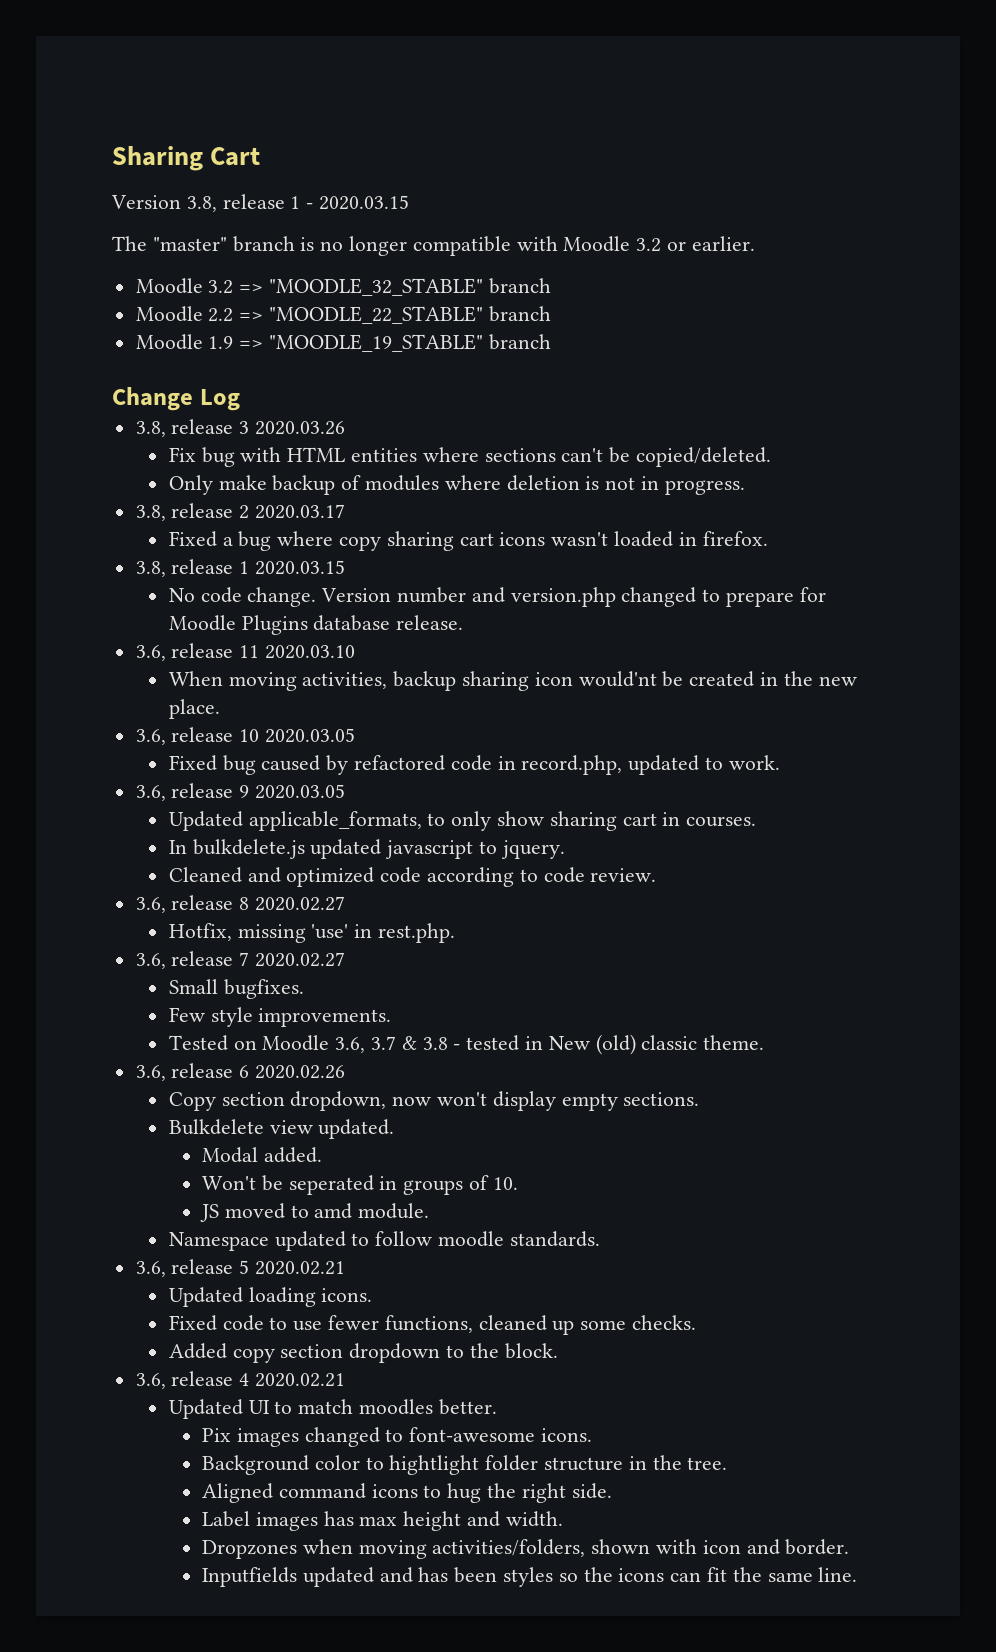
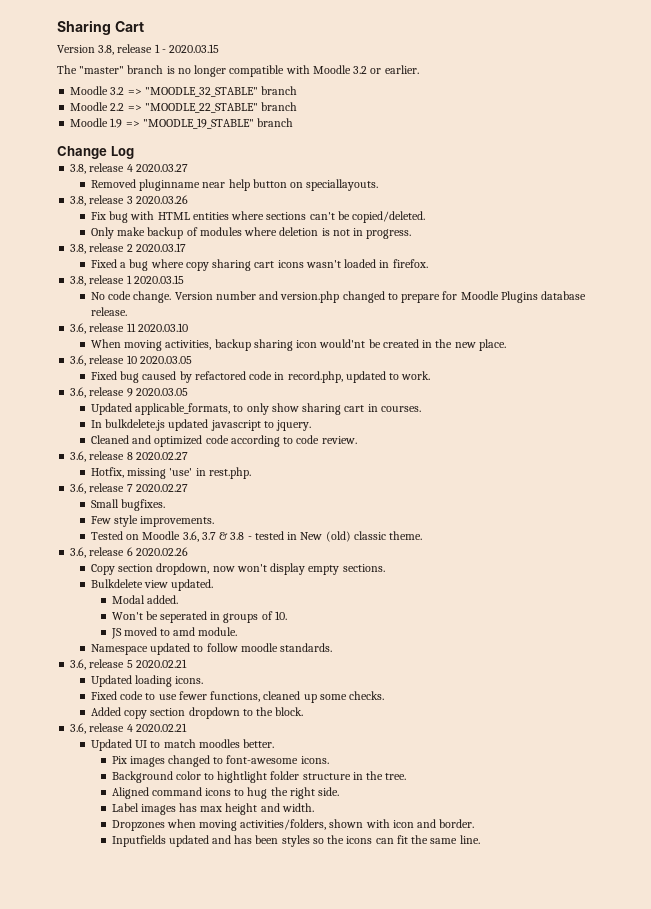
+ 3.8, release 4 2020.03.27
+ Removed pluginname near help button on speciallayouts.

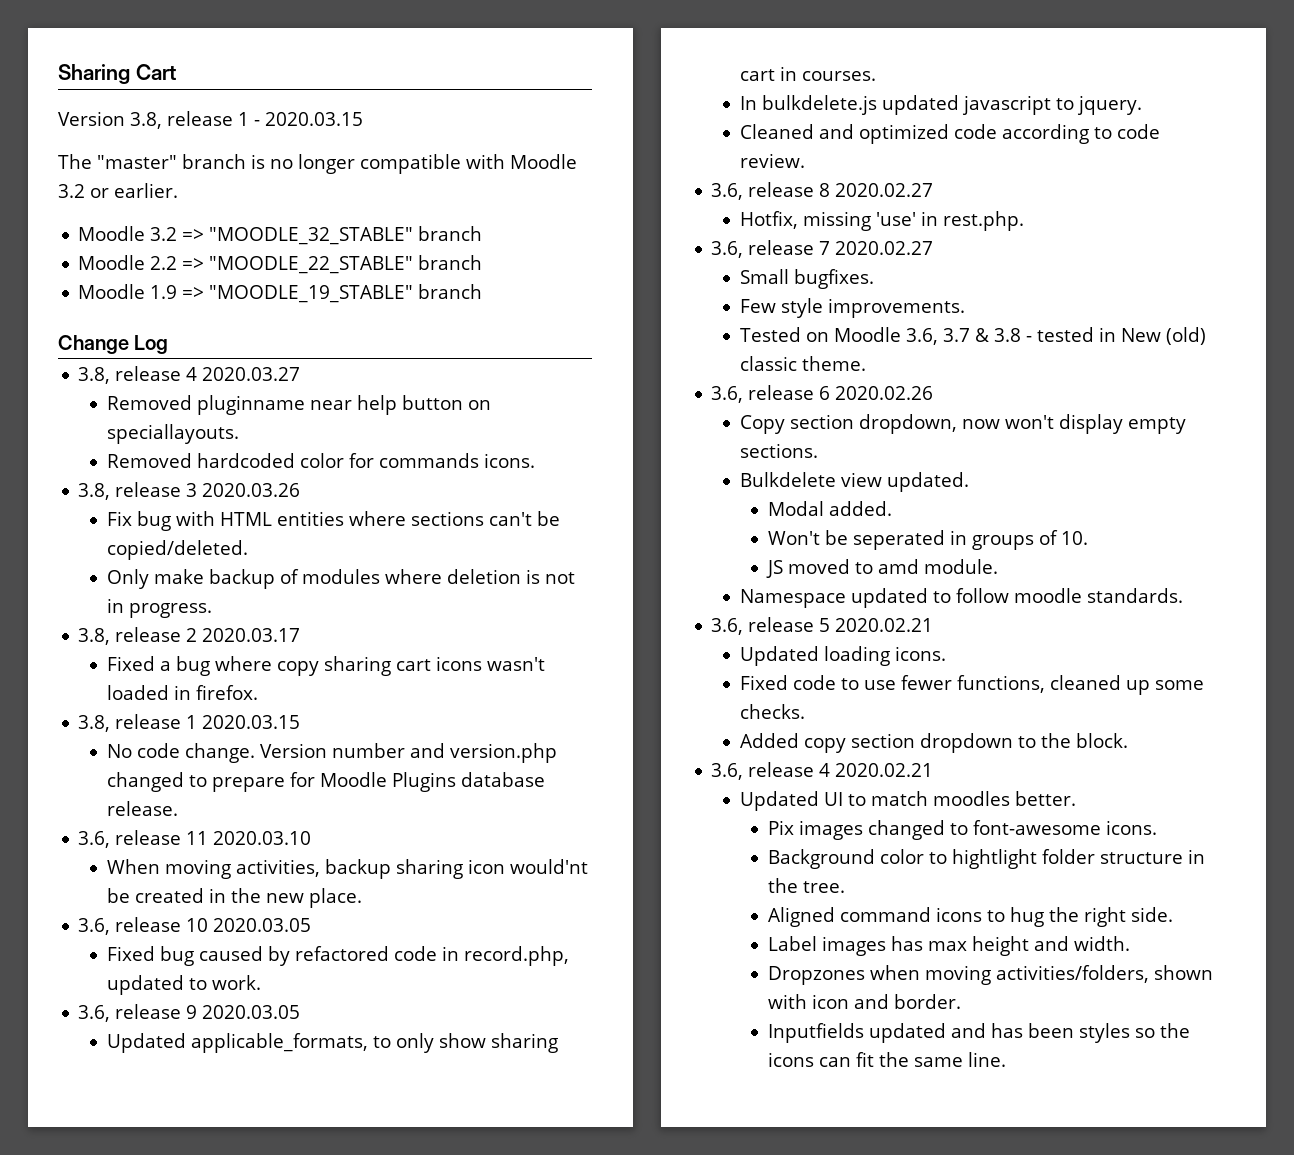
+ Removed hardcoded color for commands icons.

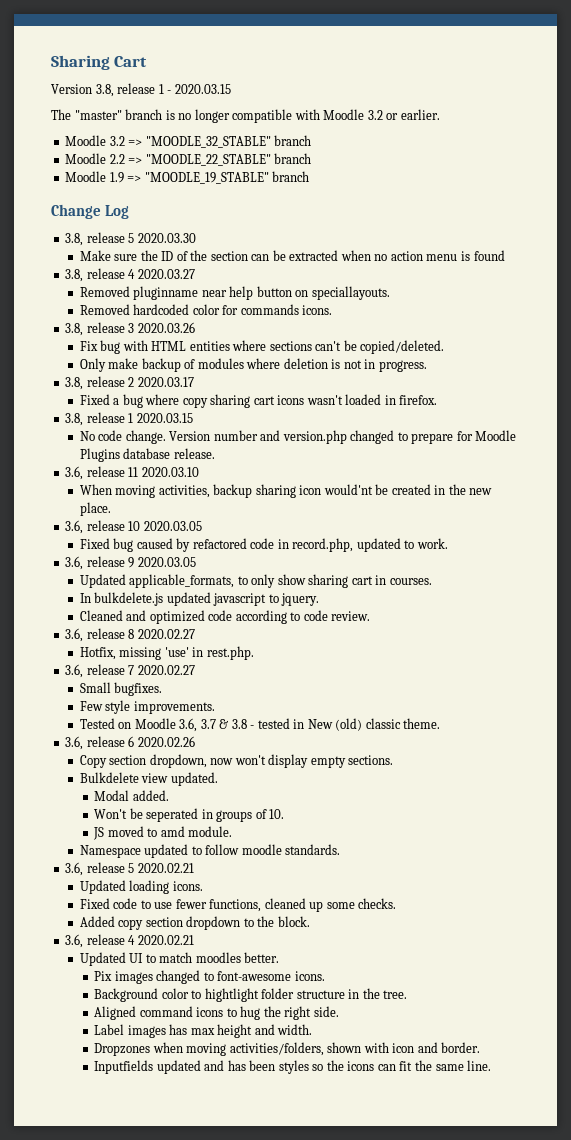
+ 3.8, release 5 2020.03.30
+ Make sure the ID of the section can be extracted when no action menu is found

